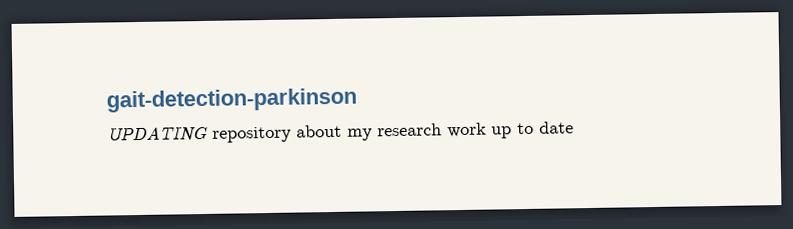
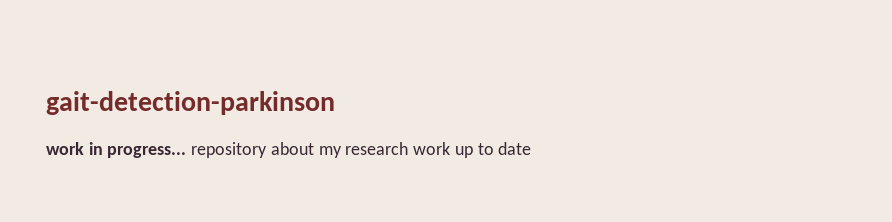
- UPDATING repository about my research work up to date
+ work in progress... repository about my research work up to date

